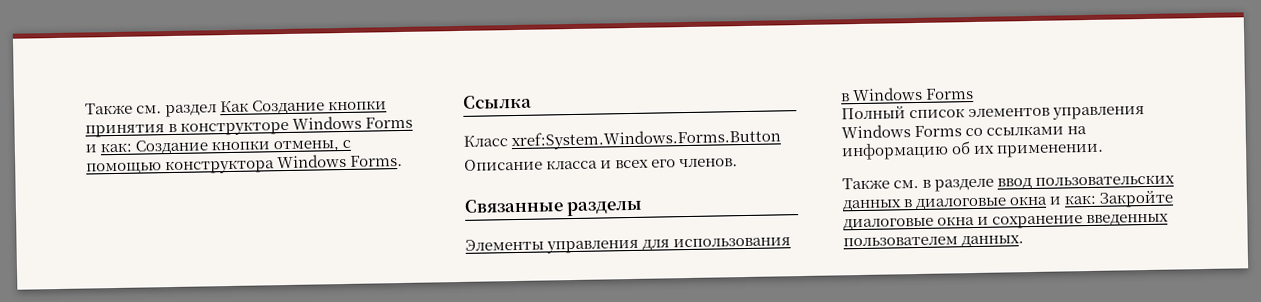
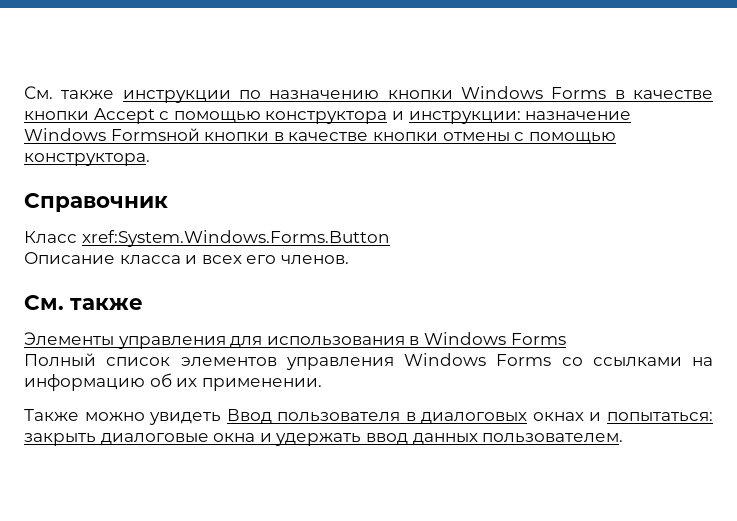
- Также см. раздел Как Создание кнопки принятия в конструкторе Windows Forms и как: Создание кнопки отмены, с помощью конструктора Windows Forms.
- Ссылка
+ См. также инструкции по назначению кнопки Windows Forms в качестве кнопки Accept с помощью конструктора и инструкции: назначение Windows Formsной кнопки в качестве кнопки отмены с помощью конструктора.
+ Справочник
  Описание класса и всех его членов.
- Связанные разделы
+ См. также
- Также см. в разделе ввод пользовательских данных в диалоговые окна и как: Закройте диалоговые окна и сохранение введенных пользователем данных.
+ Также можно увидеть Ввод пользователя в диалоговых окнах и попытаться: закрыть диалоговые окна и удержать ввод данных пользователем.

